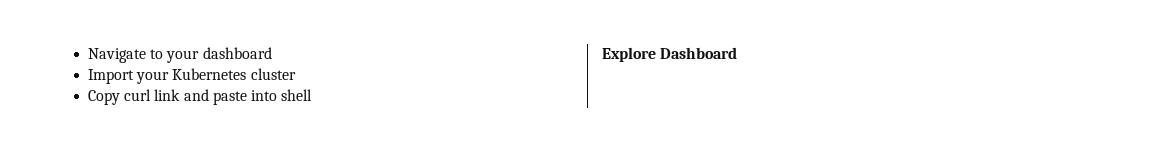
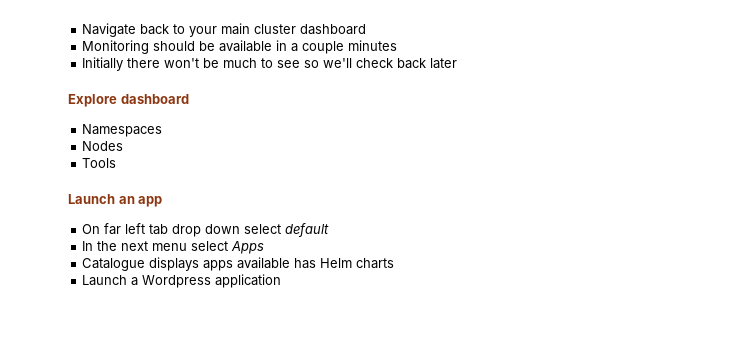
- Navigate to your dashboard
- Import your Kubernetes cluster
- Copy curl link and paste into shell
- Explore Dashboard
+ Navigate back to your main cluster dashboard
+ Monitoring should be available in a couple minutes
+ Initially there won't be much to see so we'll check back later
+ Explore dashboard
+ Namespaces
+ Nodes
+ Tools
+ Launch an app
+ On far left tab drop down select default
+ In the next menu select Apps
+ Catalogue displays apps available has Helm charts
+ Launch a Wordpress application

